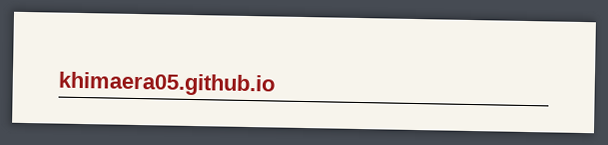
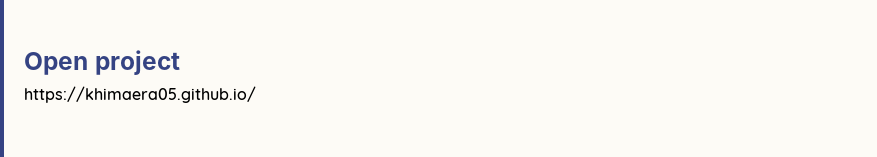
- khimaera05.github.io
+ Open project
+ https://khimaera05.github.io/

